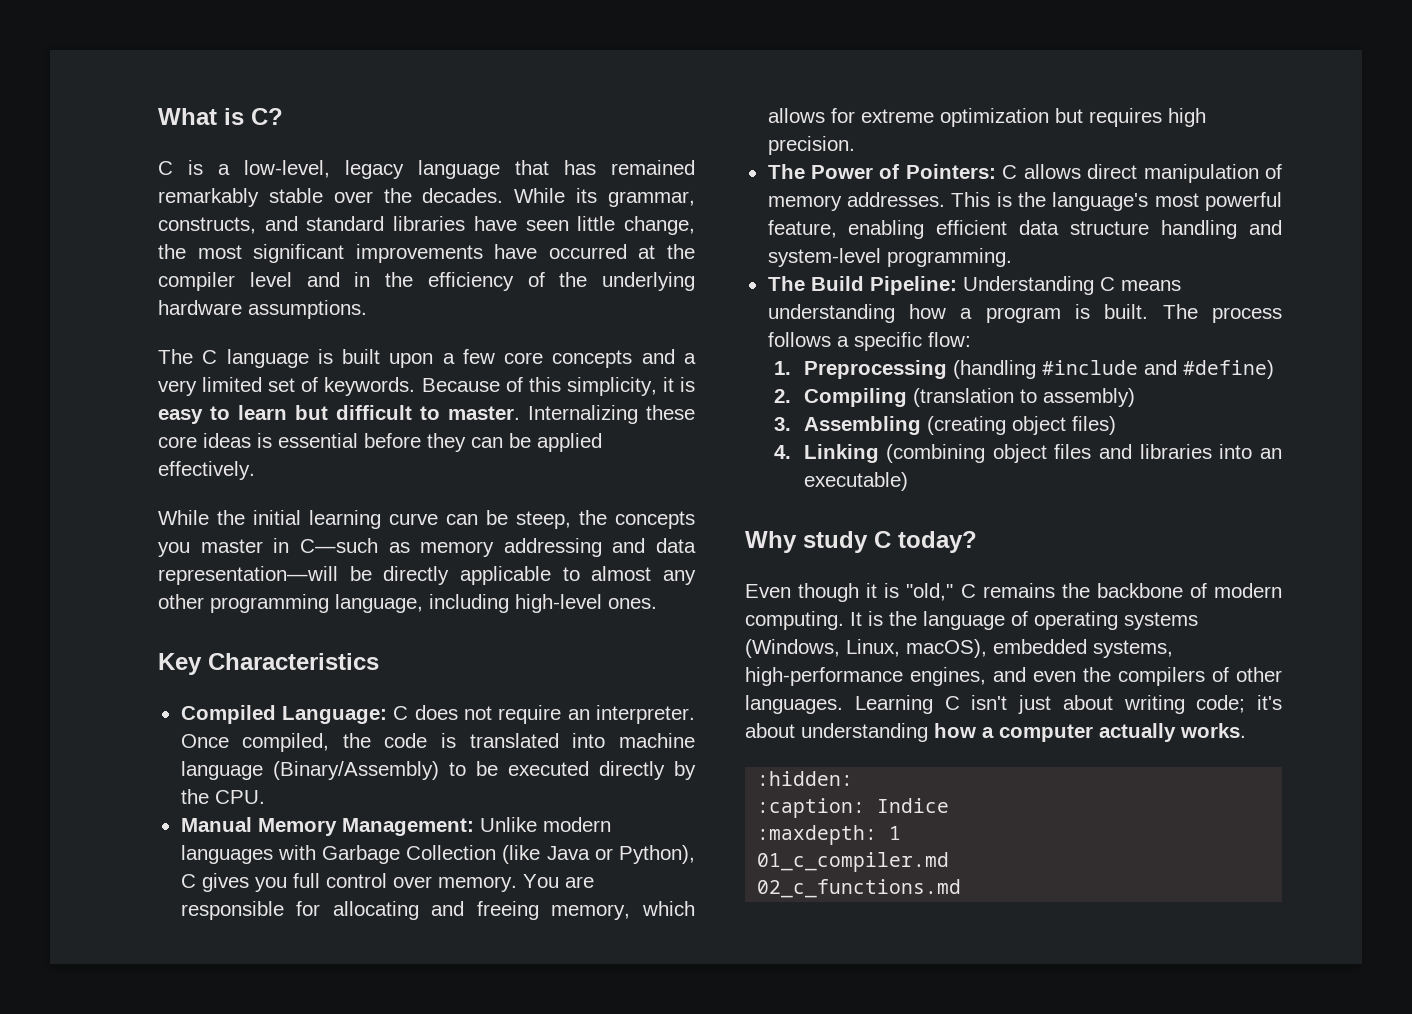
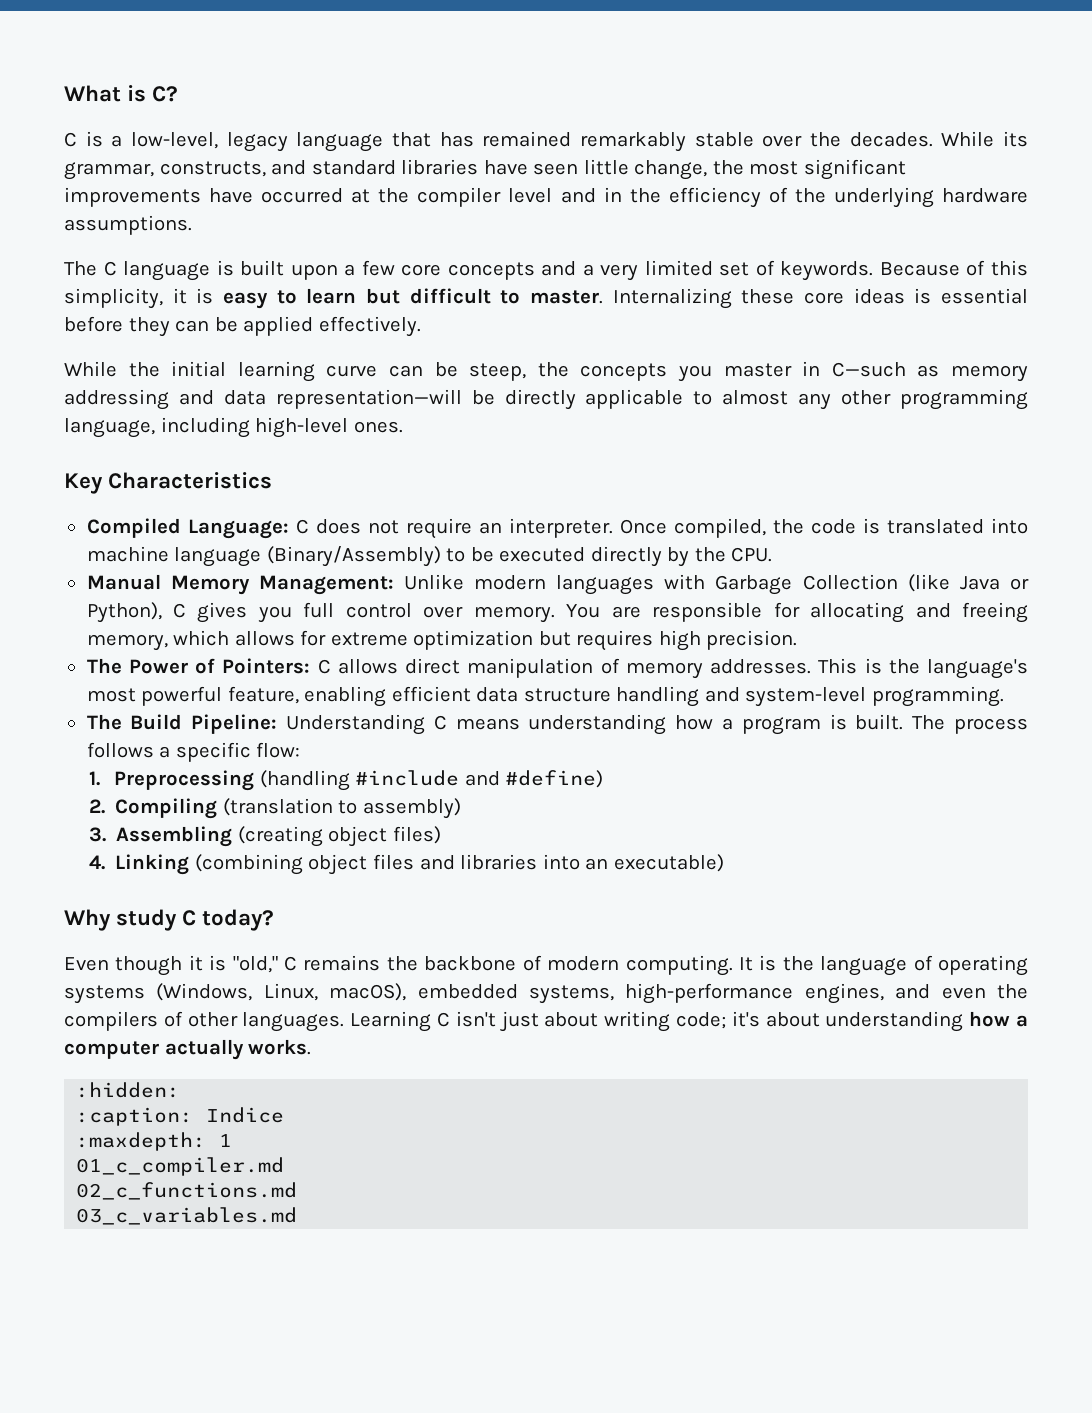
+ 03_c_variables.md

